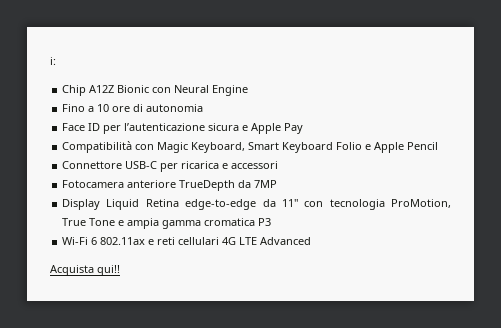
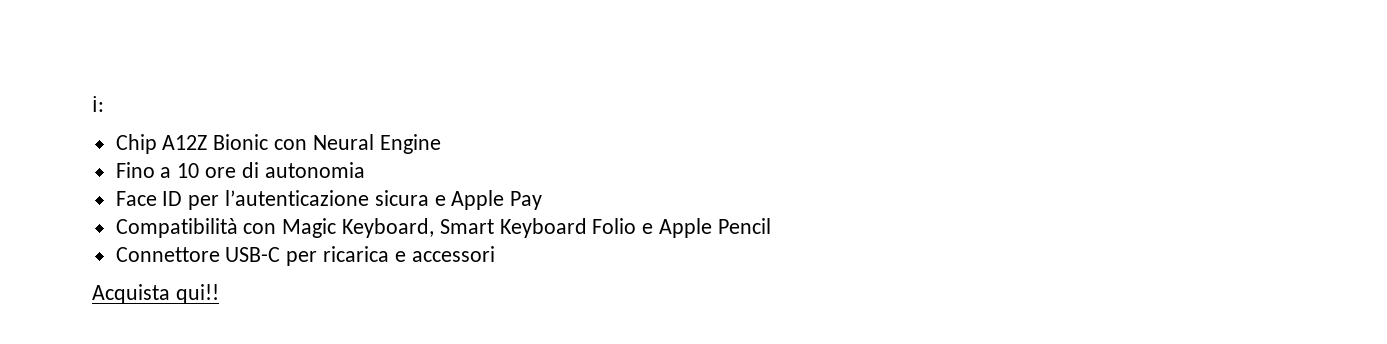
- Fotocamera anteriore TrueDepth da 7MP
- Display Liquid Retina edge-to-edge da 11" con tecnologia ProMotion, True Tone e ampia gamma cromatica P3
- Wi-Fi 6 802.11ax e reti cellulari 4G LTE Advanced

